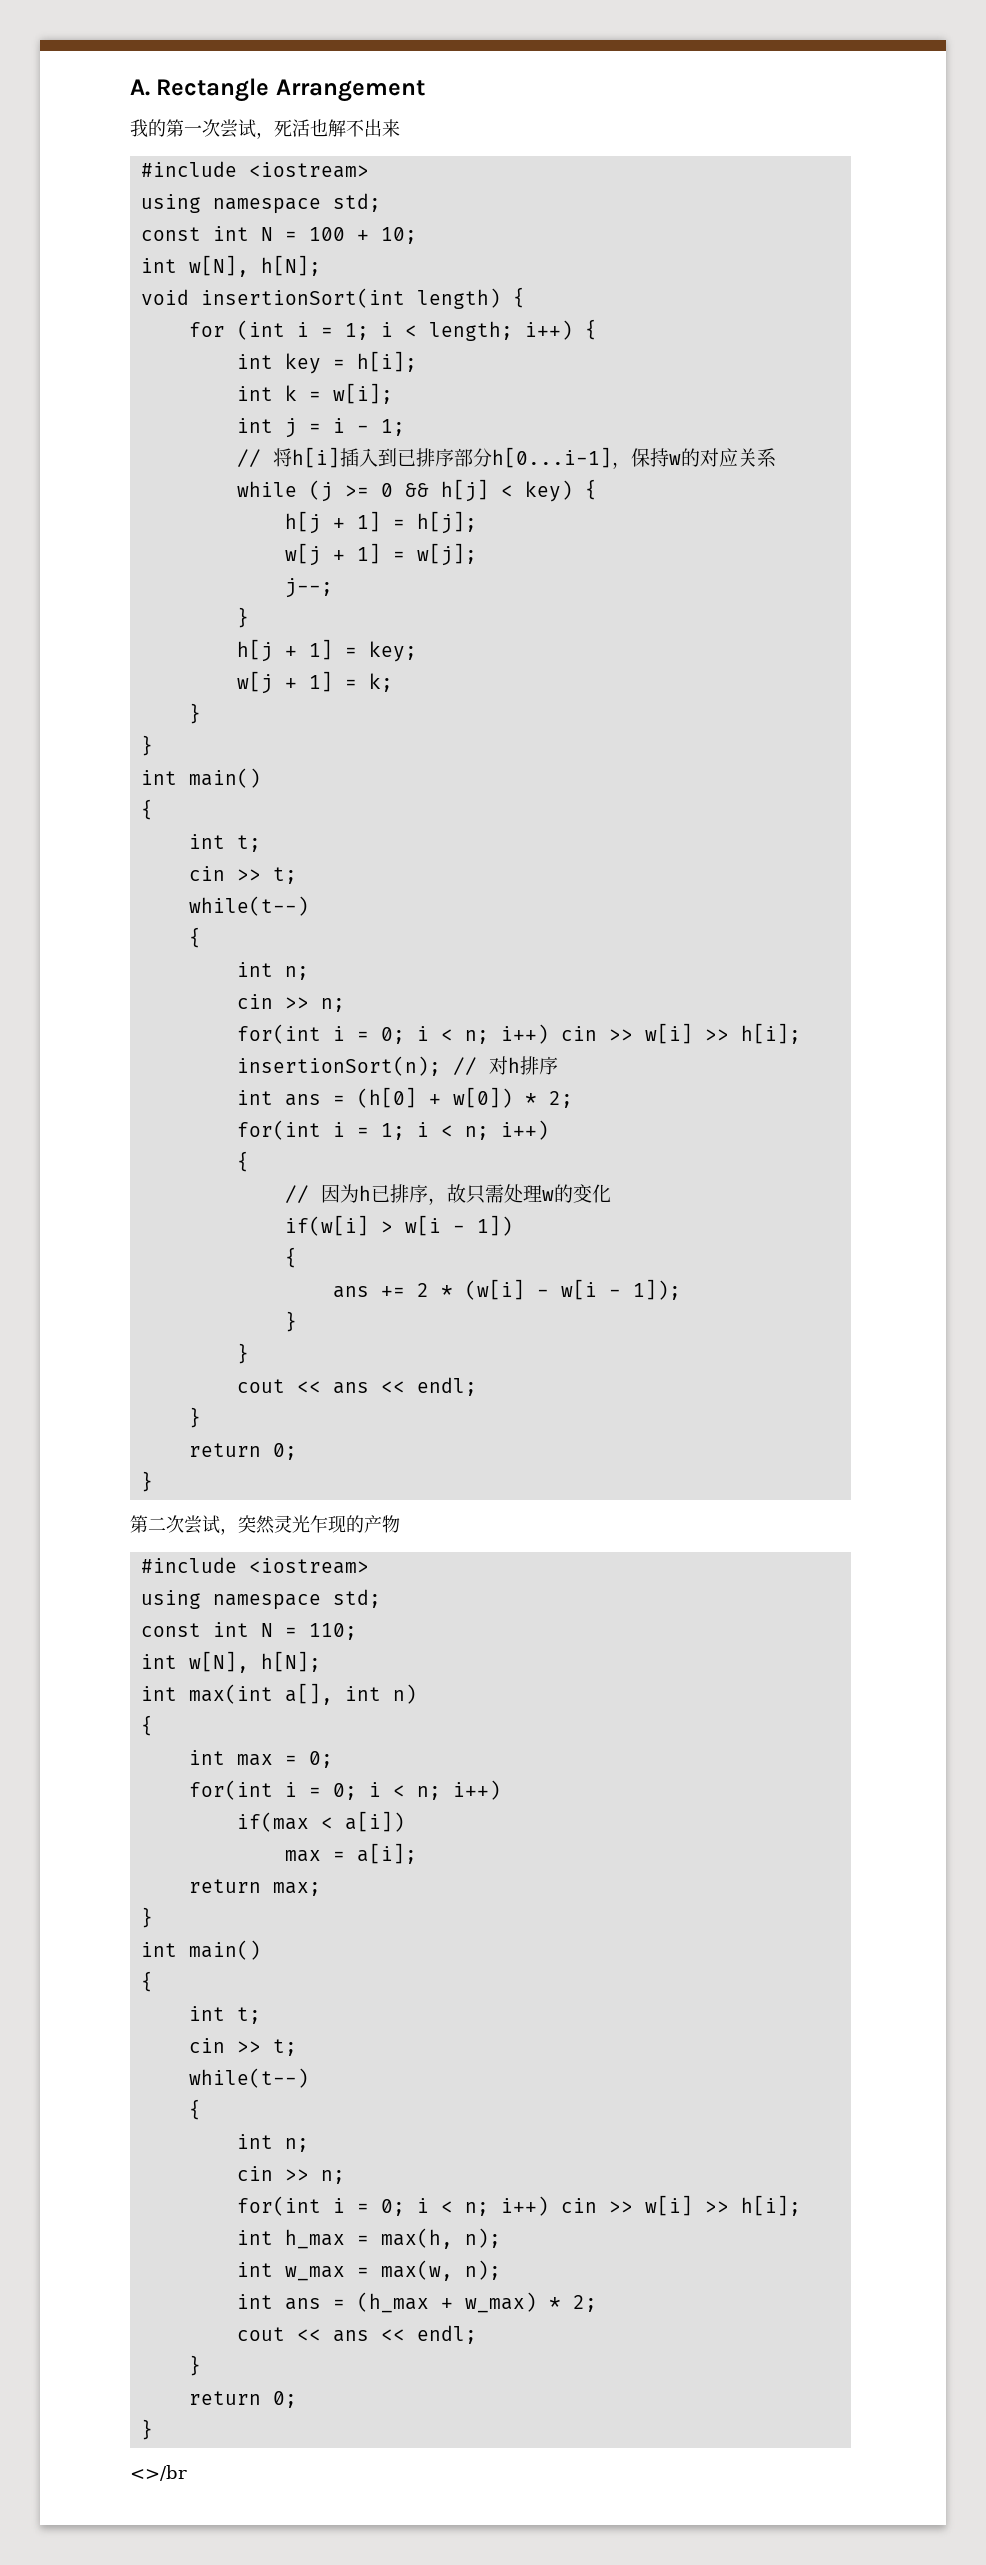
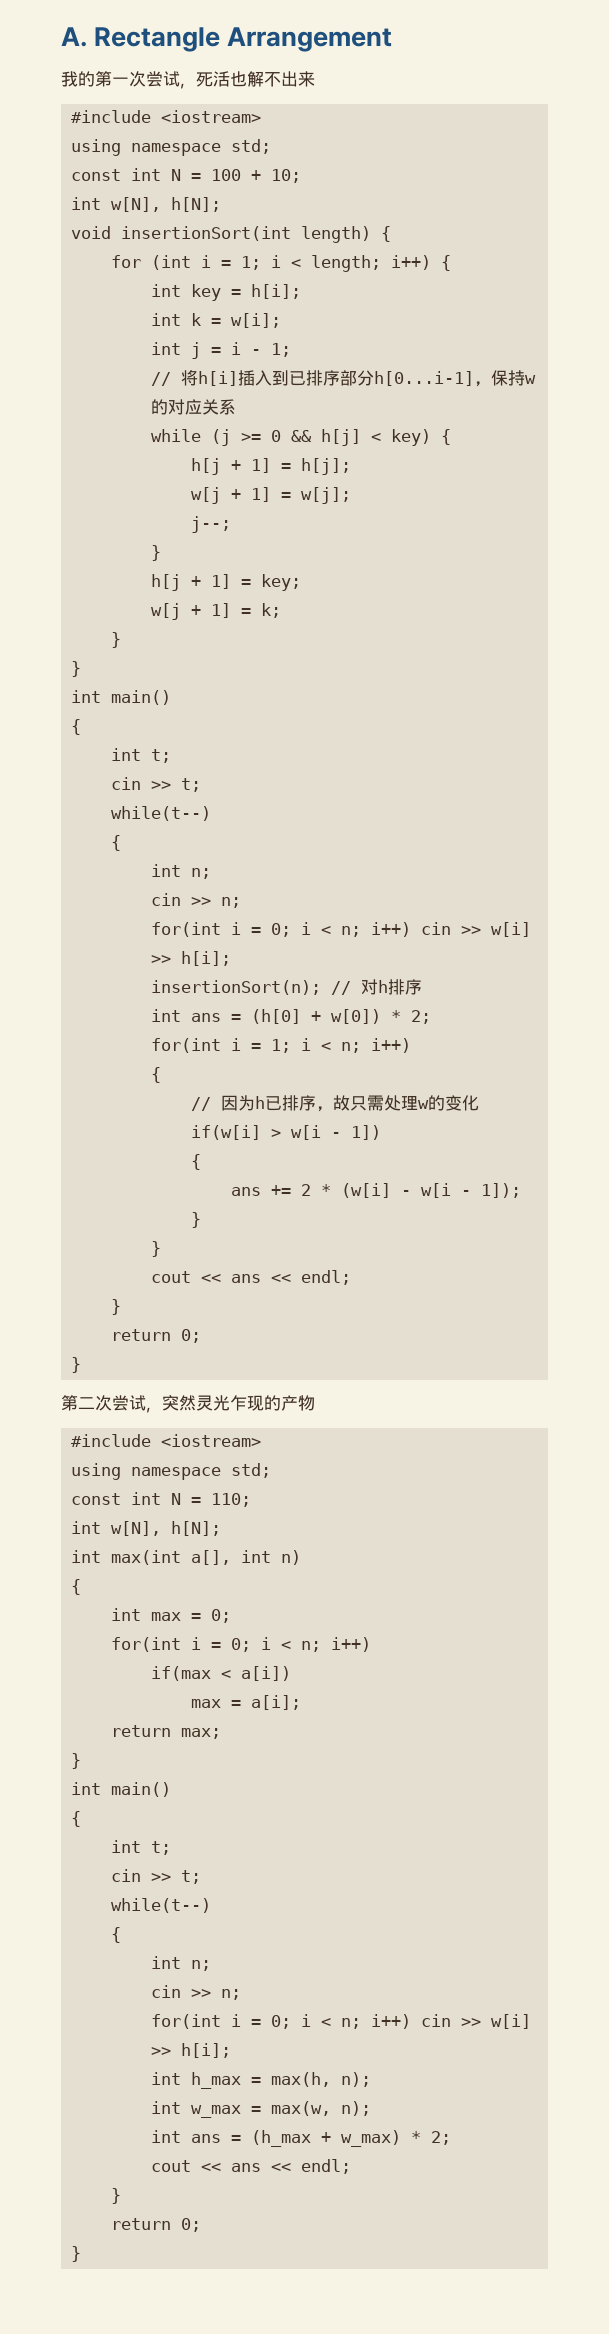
- <>/br

